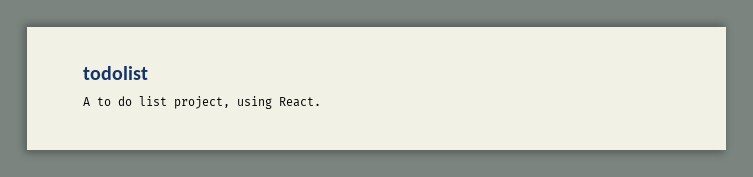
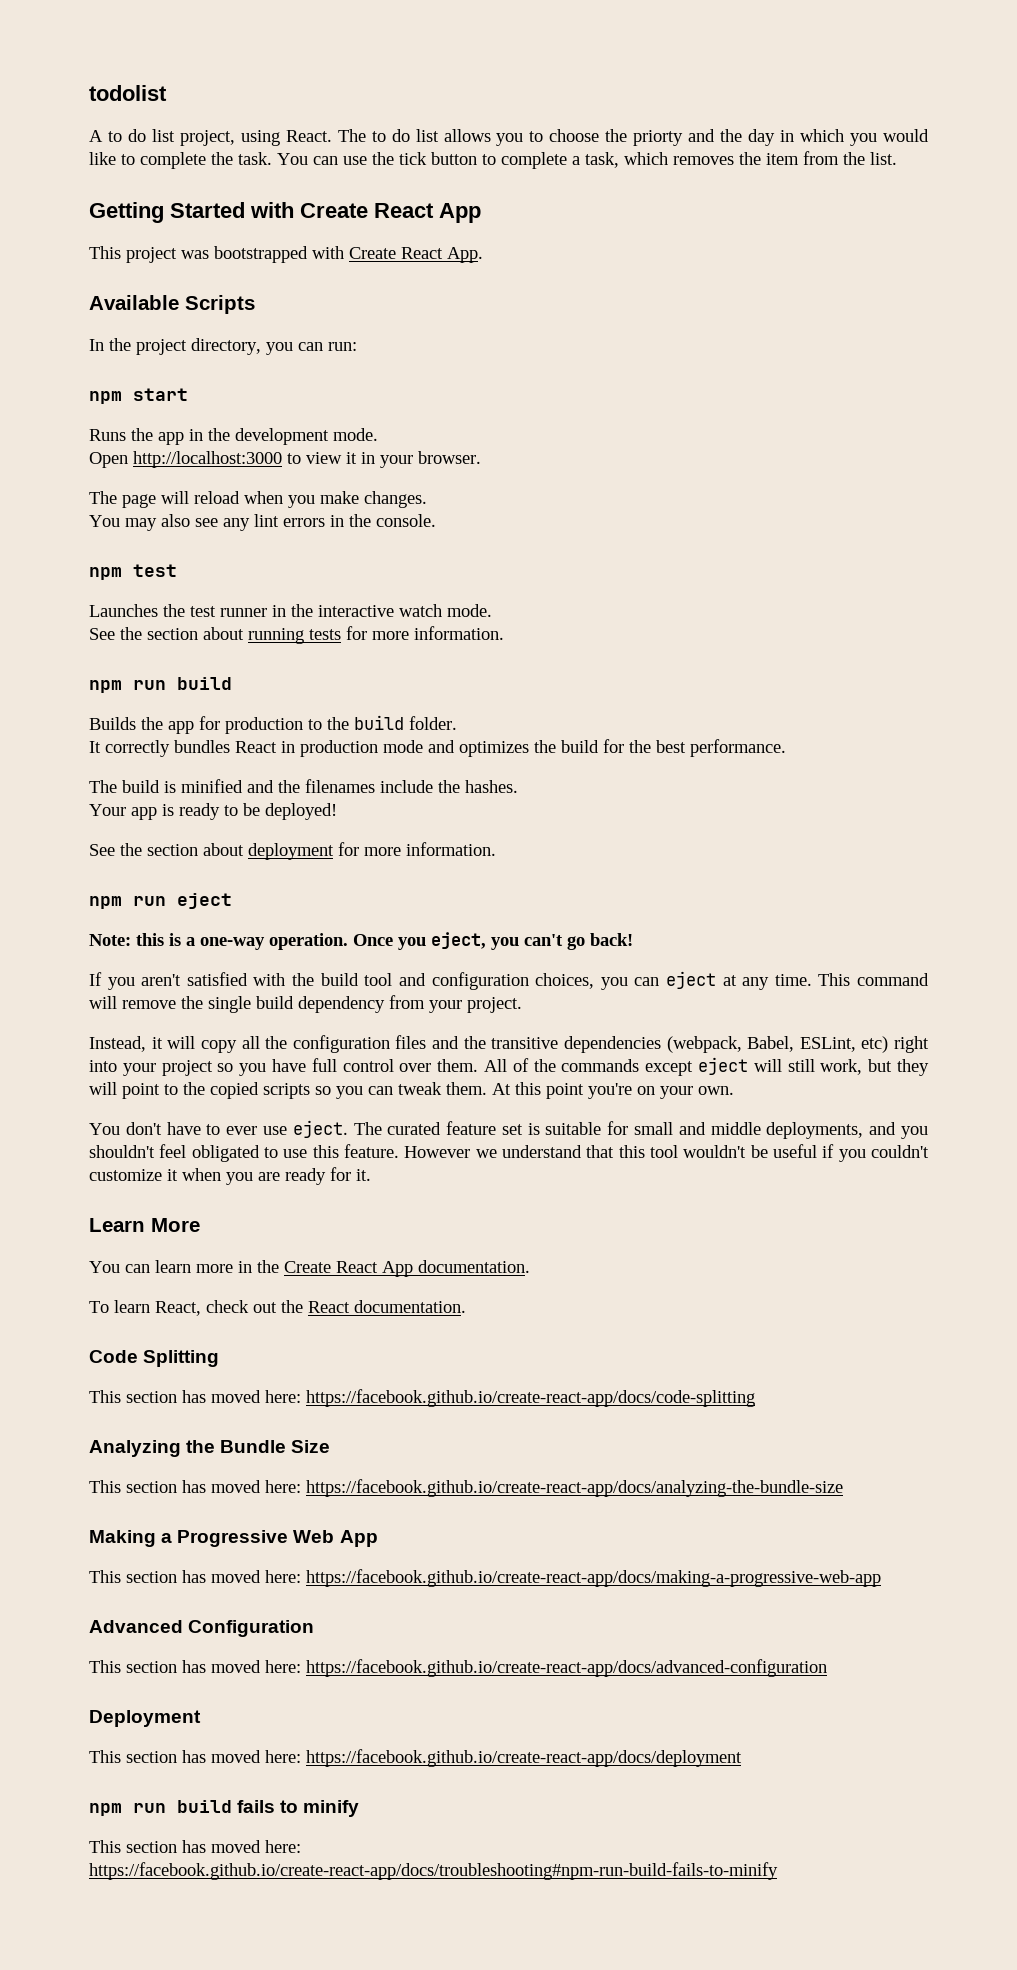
+ The to do list allows you to choose the priorty and the day in which you would like to complete the task. You can use the tick button to complete a task, which removes the item from the list.
+ Getting Started with Create React App
+ This project was bootstrapped with Create React App.
+ Available Scripts
+ In the project directory, you can run:
+ npm start
+ Runs the app in the development mode.
+ Open http://localhost:3000 to view it in your browser.
+ The page will reload when you make changes.
+ You may also see any lint errors in the console.
+ npm test
+ Launches the test runner in the interactive watch mode.
+ See the section about running tests for more information.
+ npm run build
+ Builds the app for production to the build folder.
+ It correctly bundles React in production mode and optimizes the build for the best performance.
+ The build is minified and the filenames include the hashes.
+ Your app is ready to be deployed!
+ See the section about deployment for more information.
+ npm run eject
+ Note: this is a one-way operation. Once you eject, you can't go back!
+ If you aren't satisfied with the build tool and configuration choices, you can eject at any time. This command will remove the single build dependency from your project.
+ Instead, it will copy all the configuration files and the transitive dependencies (webpack, Babel, ESLint, etc) right into your project so you have full control over them. All of the commands except eject will still work, but they will point to the copied scripts so you can tweak them. At this point you're on your own.
+ You don't have to ever use eject. The curated feature set is suitable for small and middle deployments, and you shouldn't feel obligated to use this feature. However we understand that this tool wouldn't be useful if you couldn't customize it when you are ready for it.
+ Learn More
+ You can learn more in the Create React App documentation.
+ To learn React, check out the React documentation.
+ Code Splitting
+ This section has moved here: https://facebook.github.io/create-react-app/docs/code-splitting
+ Analyzing the Bundle Size
+ This section has moved here: https://facebook.github.io/create-react-app/docs/analyzing-the-bundle-size
+ Making a Progressive Web App
+ This section has moved here: https://facebook.github.io/create-react-app/docs/making-a-progressive-web-app
+ Advanced Configuration
+ This section has moved here: https://facebook.github.io/create-react-app/docs/advanced-configuration
+ Deployment
+ This section has moved here: https://facebook.github.io/create-react-app/docs/deployment
+ npm run build fails to minify
+ This section has moved here: https://facebook.github.io/create-react-app/docs/troubleshooting#npm-run-build-fails-to-minify

